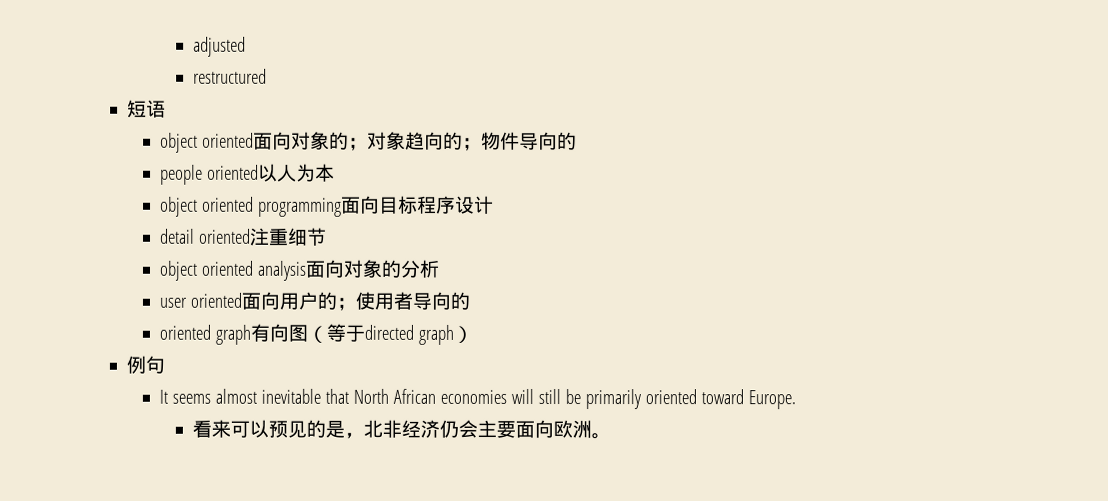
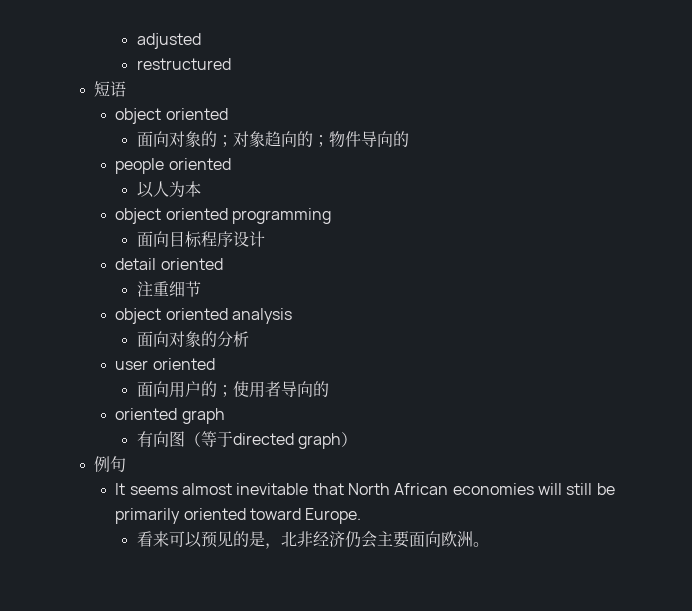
  短语
- object oriented面向对象的；对象趋向的；物件导向的
+ object oriented
+ 面向对象的；对象趋向的；物件导向的
- people oriented以人为本
+ people oriented
+ 以人为本
- object oriented programming面向目标程序设计
+ object oriented programming
+ 面向目标程序设计
- detail oriented注重细节
+ detail oriented
+ 注重细节
- object oriented analysis面向对象的分析
+ object oriented analysis
+ 面向对象的分析
- user oriented面向用户的；使用者导向的
+ user oriented
+ 面向用户的；使用者导向的
- oriented graph有向图（等于directed graph）
+ oriented graph
+ 有向图（等于directed graph）

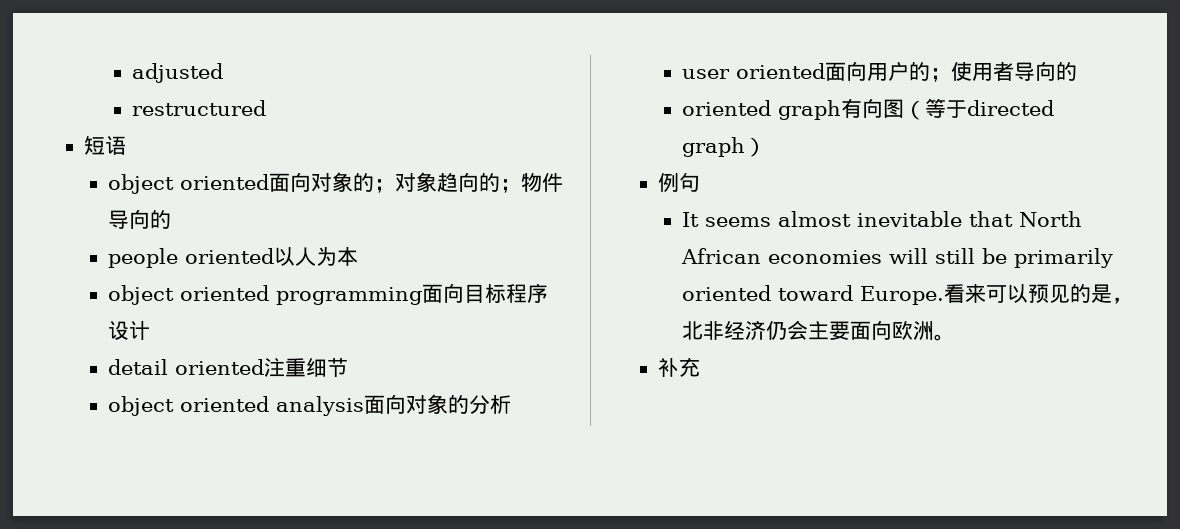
  短语
- object oriented
- 面向对象的；对象趋向的；物件导向的
+ object oriented面向对象的；对象趋向的；物件导向的
- people oriented
- 以人为本
+ people oriented以人为本
- object oriented programming
- 面向目标程序设计
+ object oriented programming面向目标程序设计
- detail oriented
- 注重细节
+ detail oriented注重细节
- object oriented analysis
- 面向对象的分析
+ object oriented analysis面向对象的分析
- user oriented
- 面向用户的；使用者导向的
+ user oriented面向用户的；使用者导向的
- oriented graph
- 有向图（等于directed graph）
+ oriented graph有向图（等于directed graph）
- It seems almost inevitable that North African economies will still be primarily oriented toward Europe.
- 看来可以预见的是，北非经济仍会主要面向欧洲。
+ It seems almost inevitable that North African economies will still be primarily oriented toward Europe.看来可以预见的是，北非经济仍会主要面向欧洲。
+ 补充

